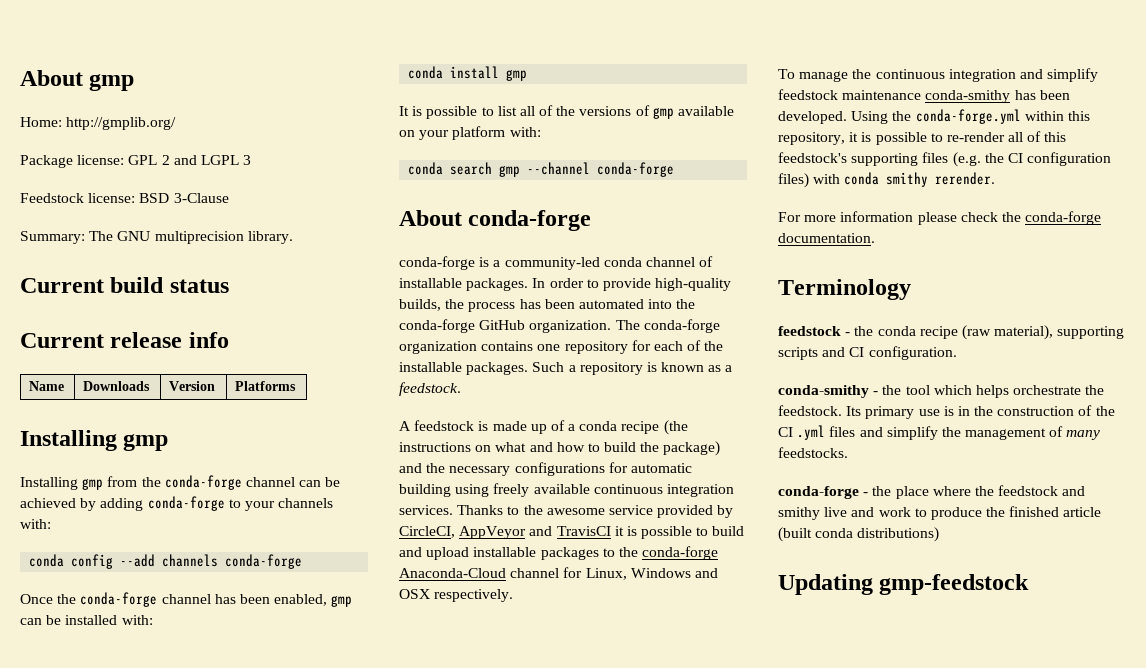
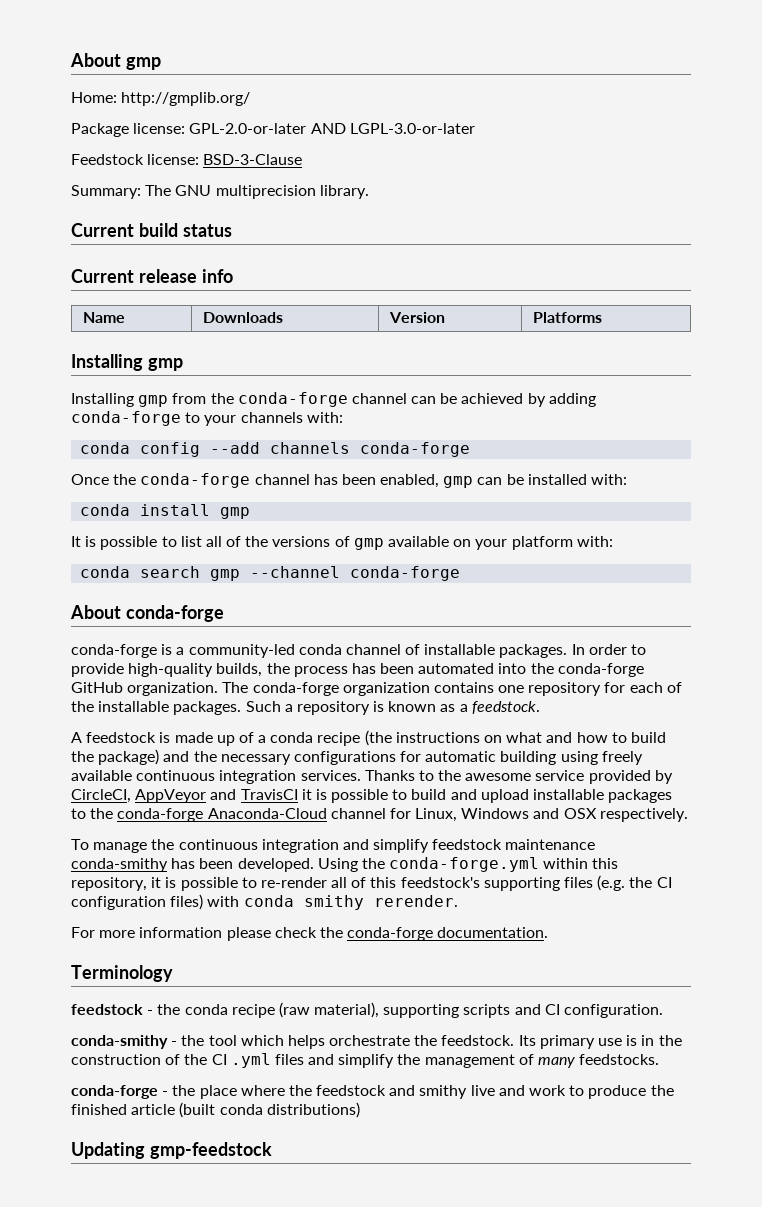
- Package license: GPL 2 and LGPL 3
+ Package license: GPL-2.0-or-later AND LGPL-3.0-or-later
- Feedstock license: BSD 3-Clause
+ Feedstock license: BSD-3-Clause

